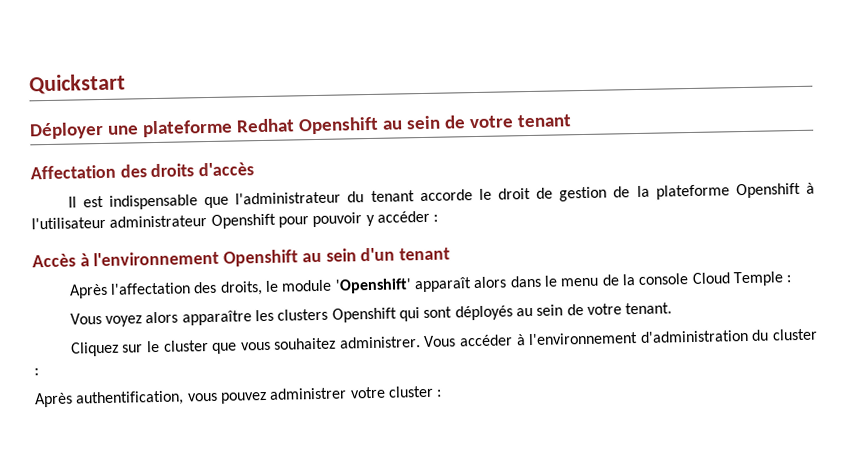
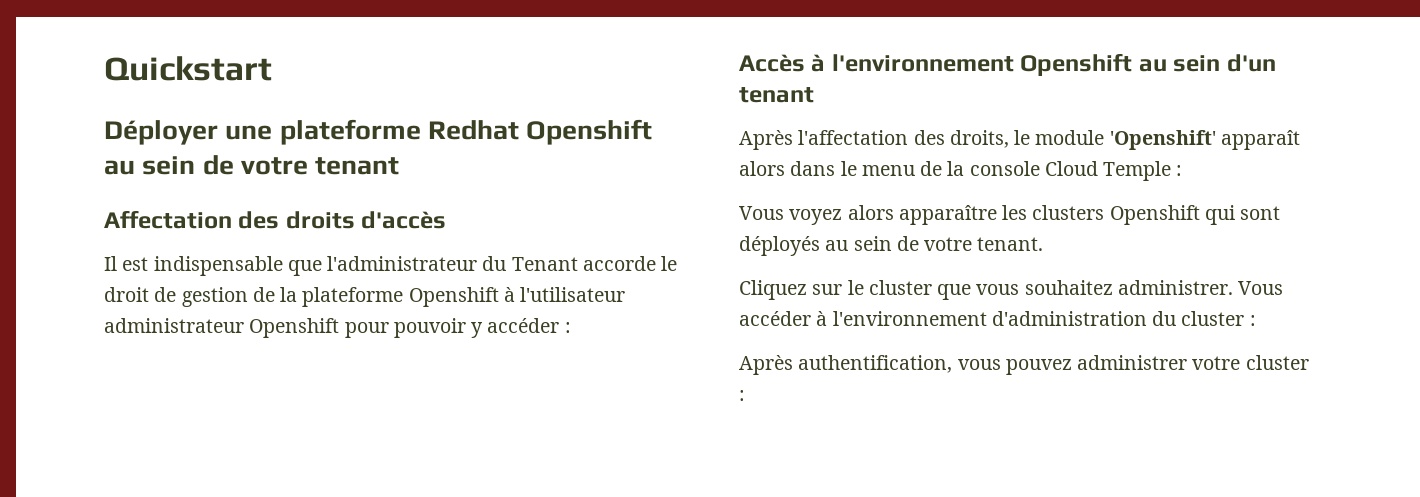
- Il est indispensable que l'administrateur du tenant accorde le droit de gestion de la plateforme Openshift à l'utilisateur administrateur Openshift pour pouvoir y accéder :
+ Il est indispensable que l'administrateur du Tenant accorde le droit de gestion de la plateforme Openshift à l'utilisateur administrateur Openshift pour pouvoir y accéder :

